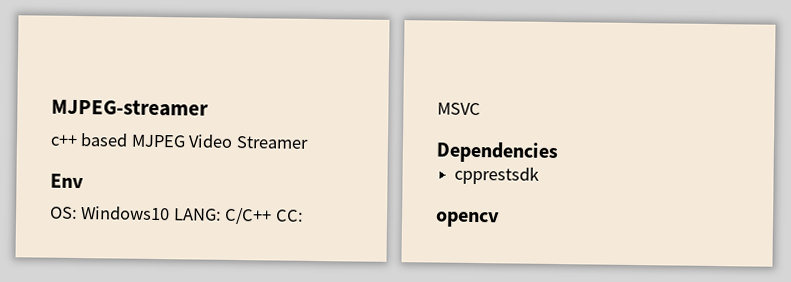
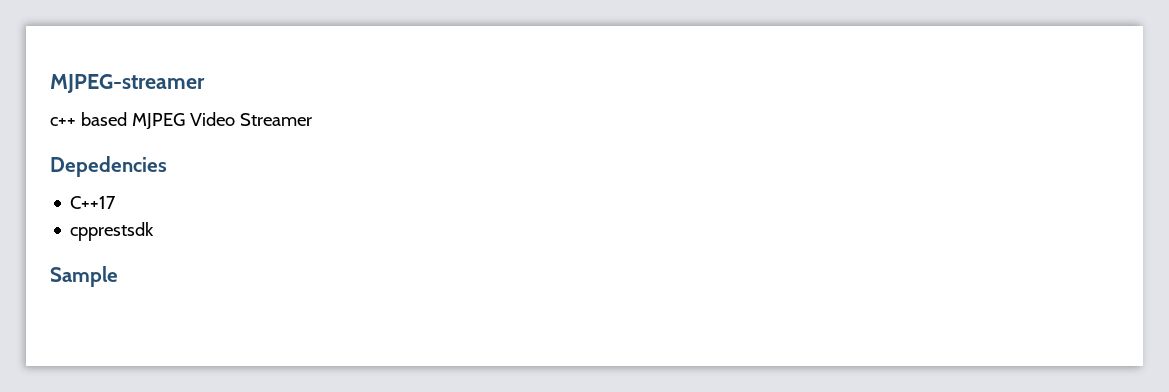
- Env
- OS: Windows10 LANG: C/C++ CC: MSVC
- Dependencies
+ Depedencies
+ C++17
- opencv
+ Sample

